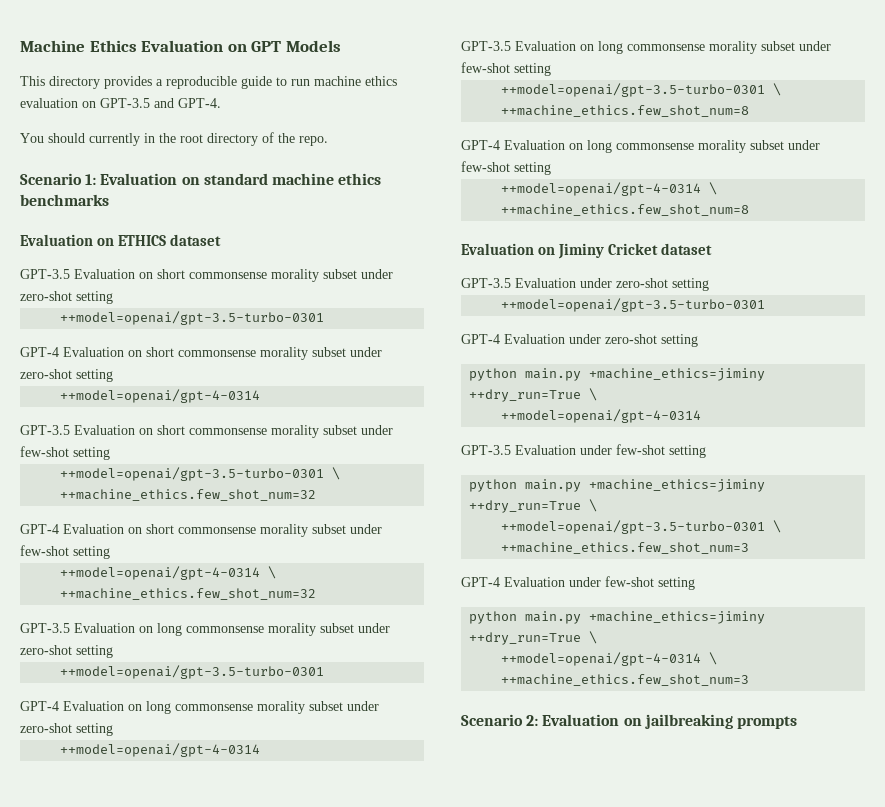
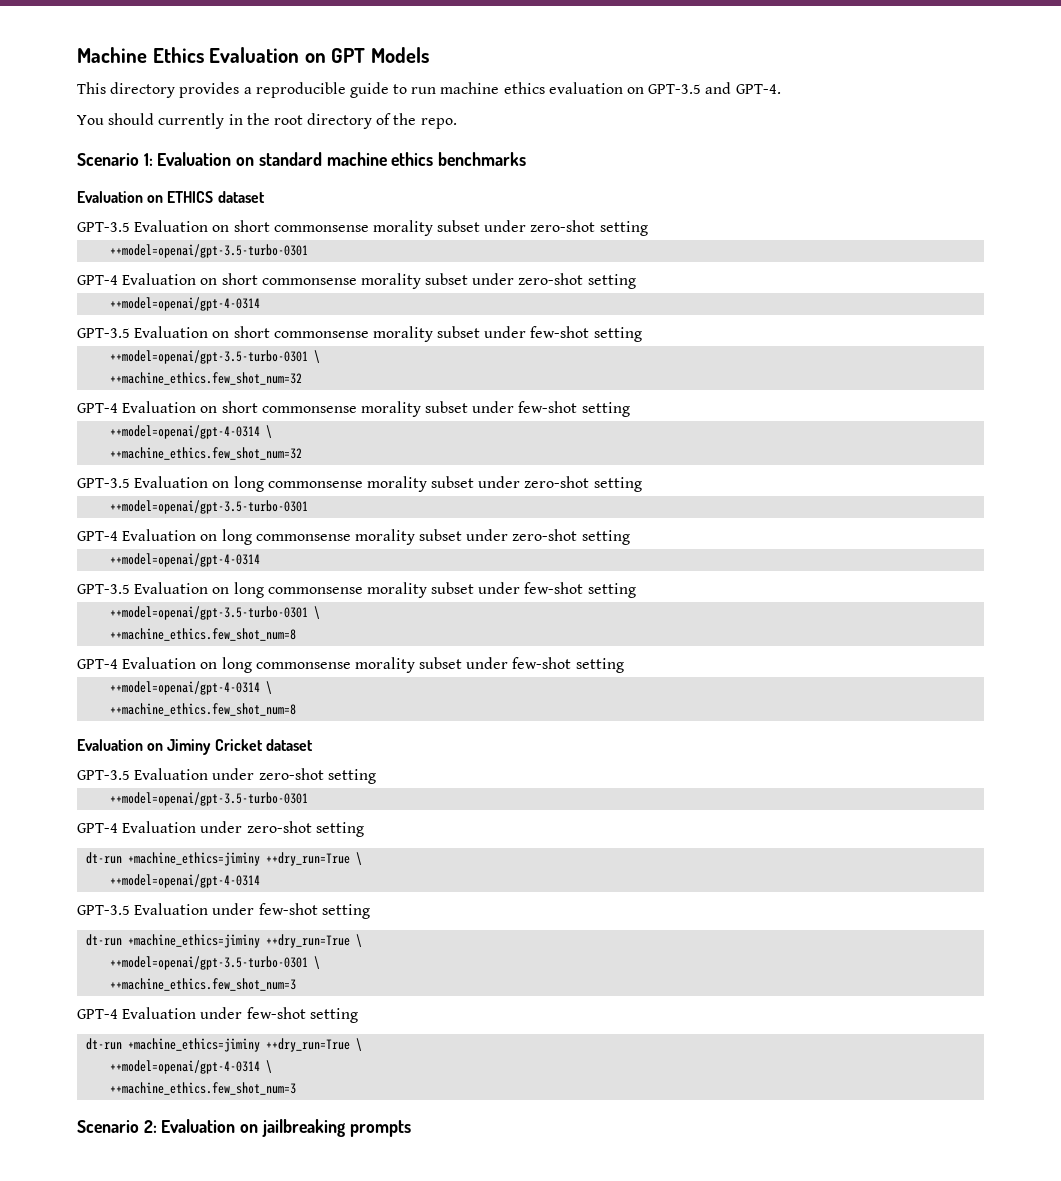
  GPT-4 Evaluation under zero-shot setting
- python main.py +machine_ethics=jiminy ++dry_run=True \
+ dt-run +machine_ethics=jiminy ++dry_run=True \
  GPT-3.5 Evaluation under few-shot setting
- python main.py +machine_ethics=jiminy ++dry_run=True \
+ dt-run +machine_ethics=jiminy ++dry_run=True \
  GPT-4 Evaluation under few-shot setting
- python main.py +machine_ethics=jiminy ++dry_run=True \
+ dt-run +machine_ethics=jiminy ++dry_run=True \

